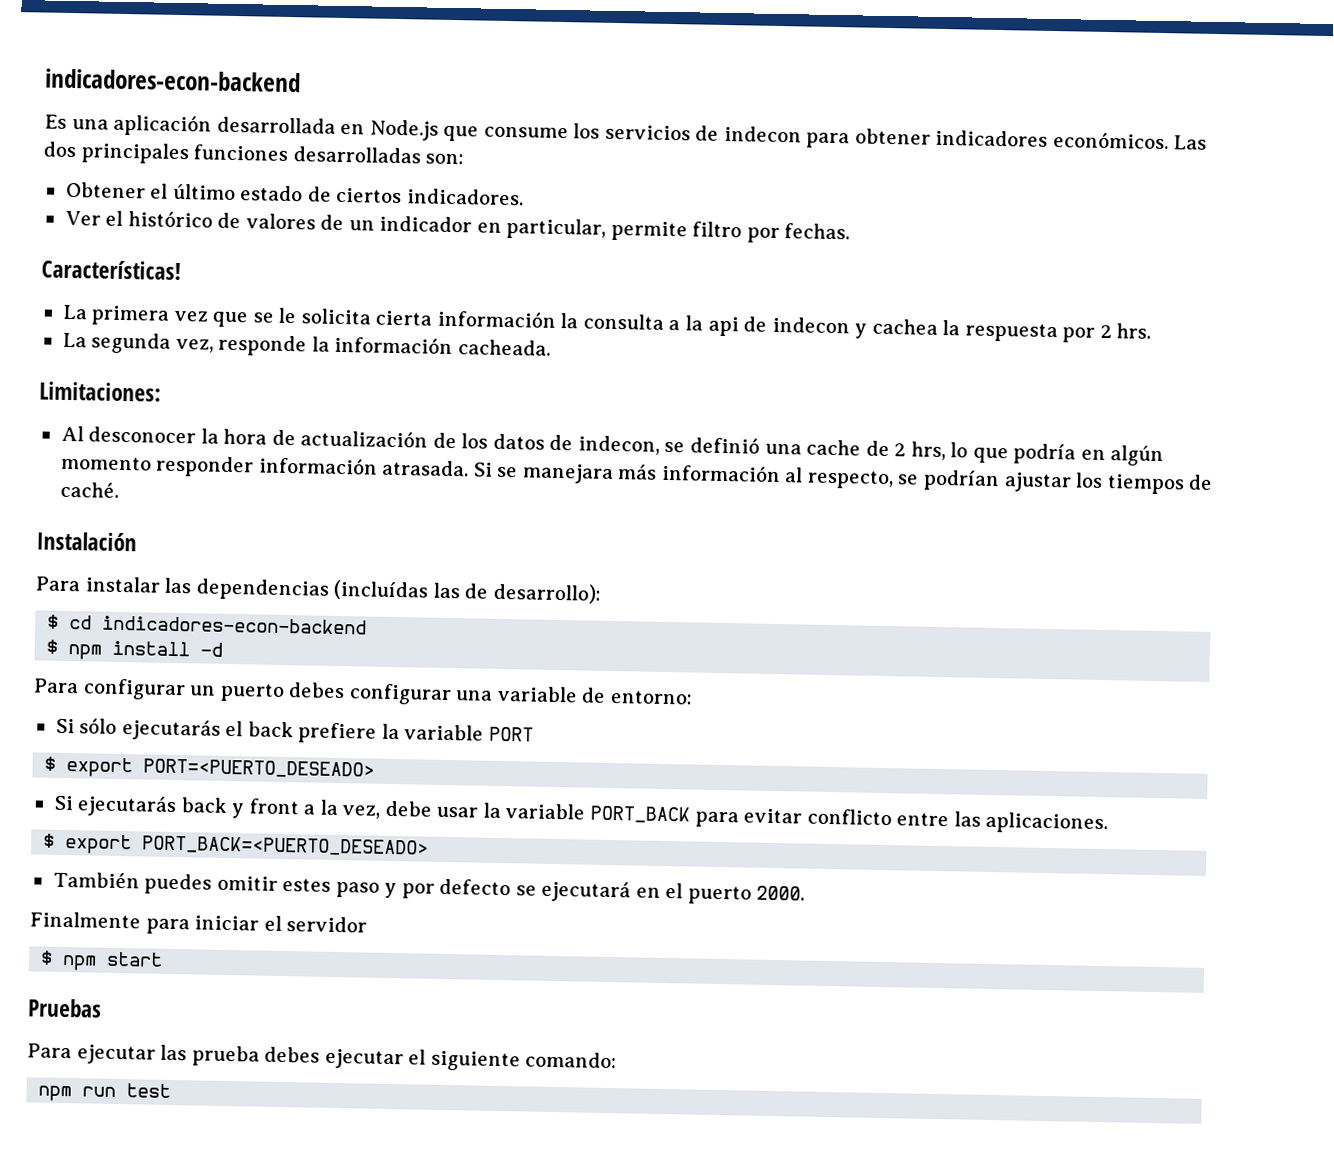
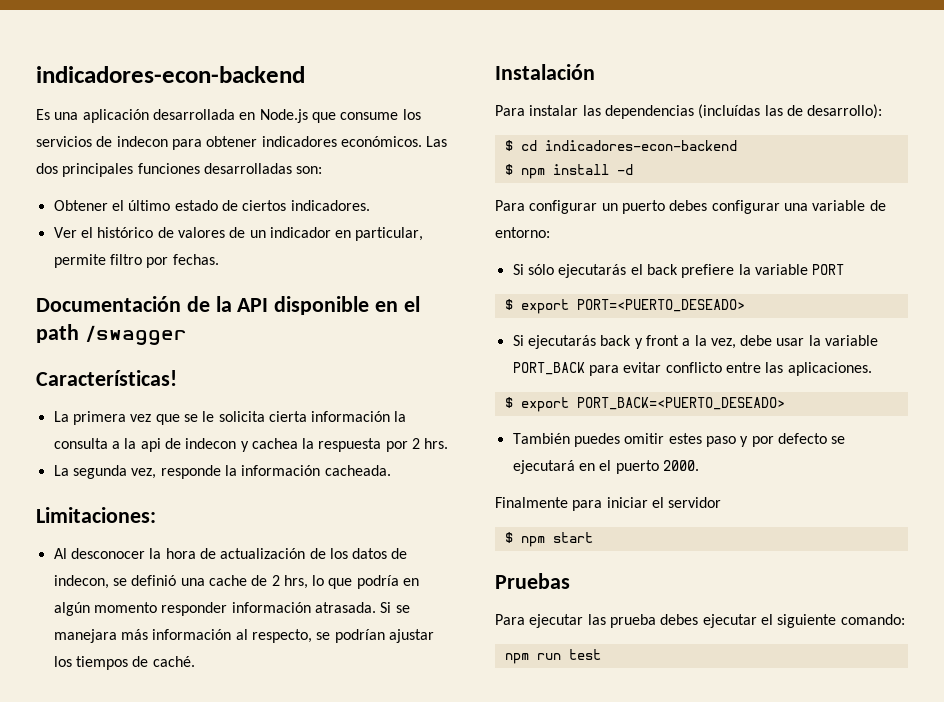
+ Documentación de la API disponible en el path /swagger

